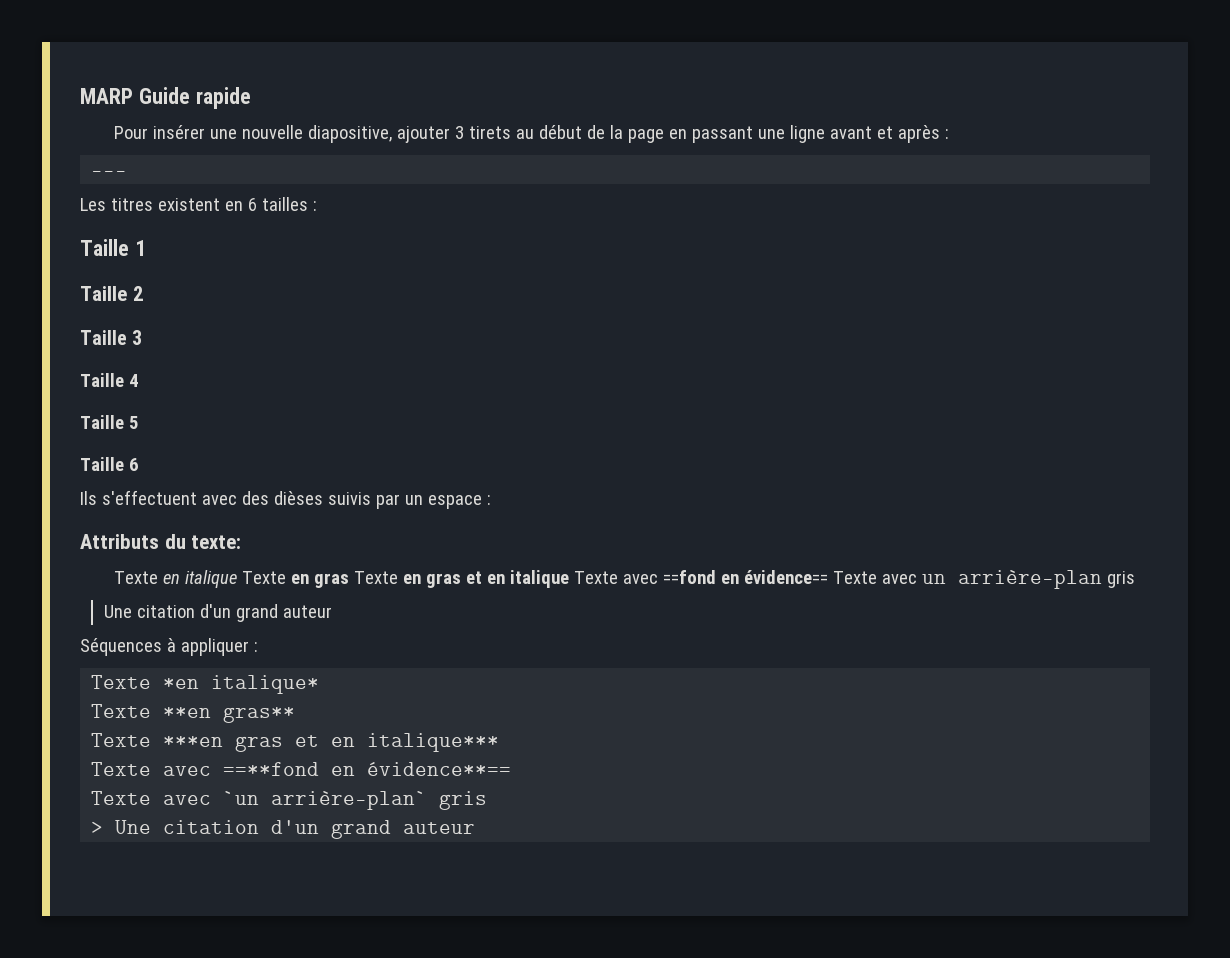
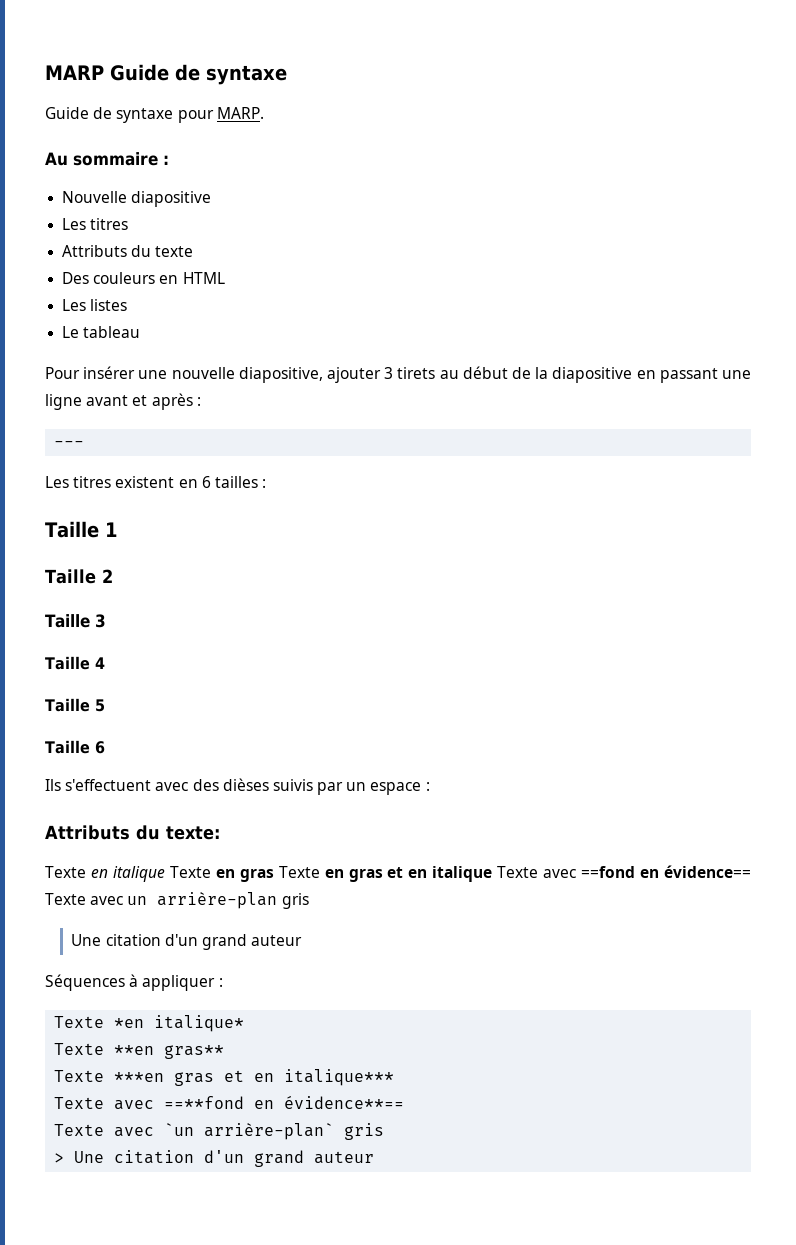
- MARP Guide rapide
+ MARP Guide de syntaxe
+ Guide de syntaxe pour MARP.
+ Au sommaire :
+ Nouvelle diapositive
+ Les titres
+ Attributs du texte
+ Des couleurs en HTML
+ Les listes
+ Le tableau
- Pour insérer une nouvelle diapositive, ajouter 3 tirets au début de la page en passant une ligne avant et après :
+ Pour insérer une nouvelle diapositive, ajouter 3 tirets au début de la diapositive en passant une ligne avant et après :

